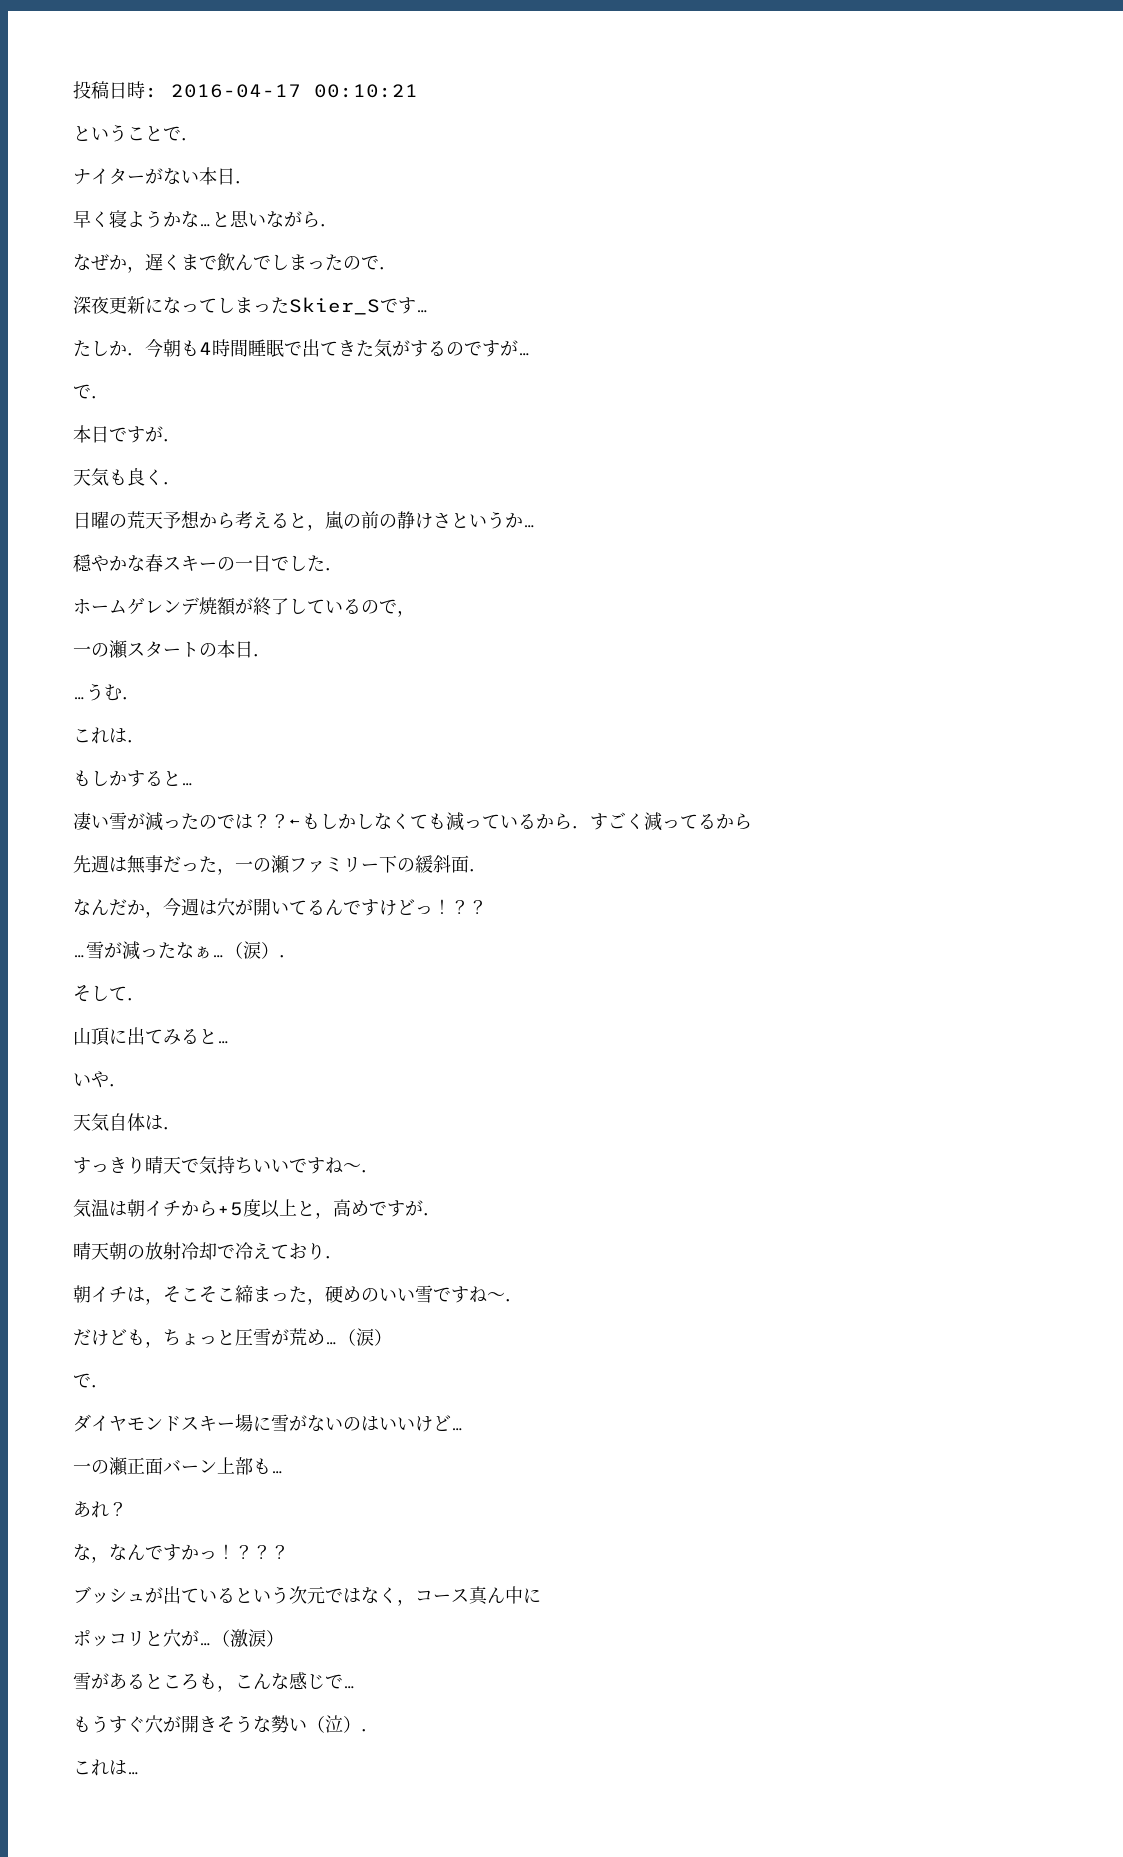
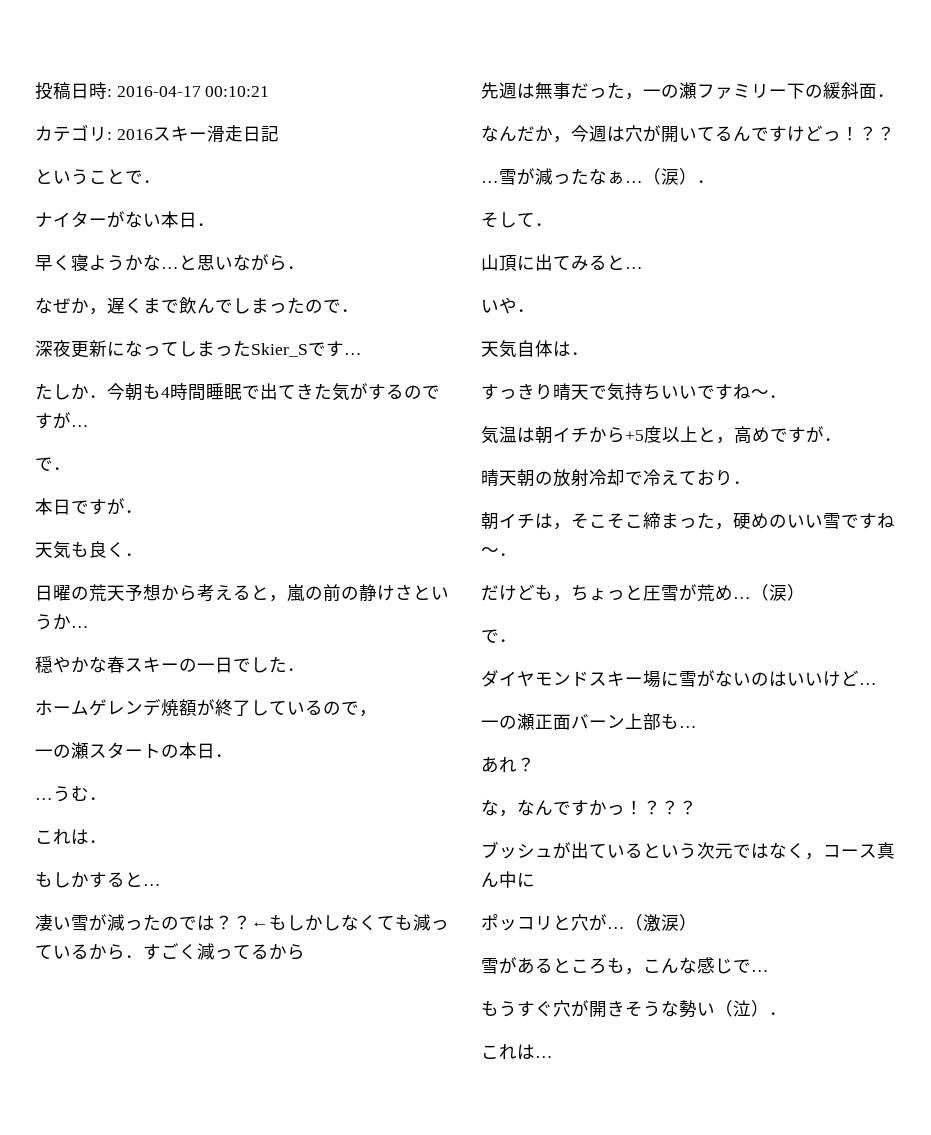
+ カテゴリ: 2016スキー滑走日記

